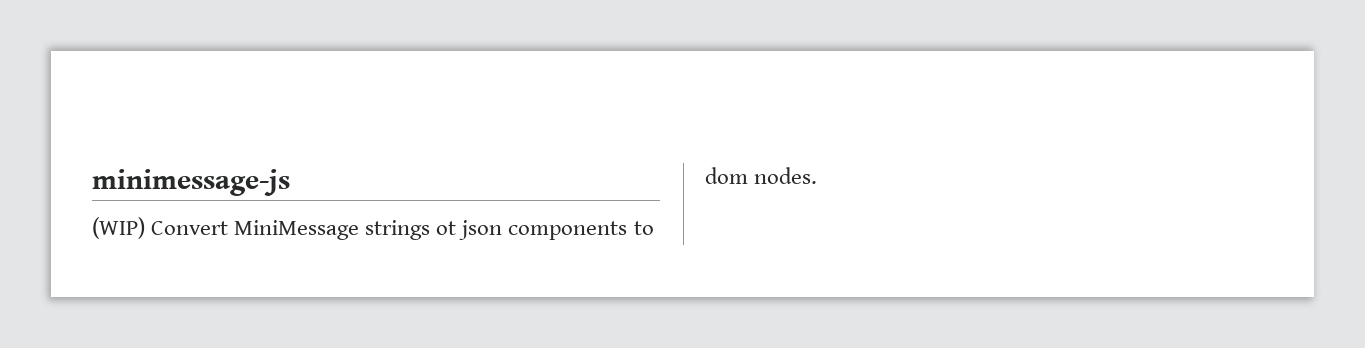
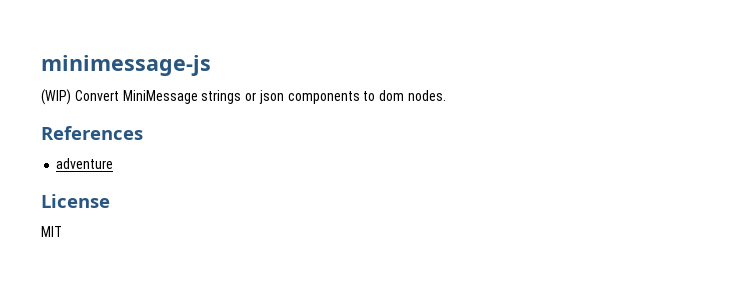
- (WIP) Convert MiniMessage strings ot json components to dom nodes.
+ (WIP) Convert MiniMessage strings or json components to dom nodes.
+ References
+ adventure
+ License
+ MIT

